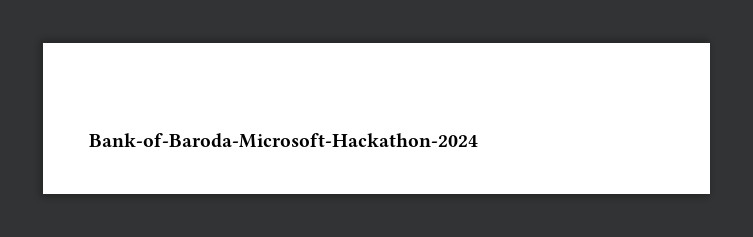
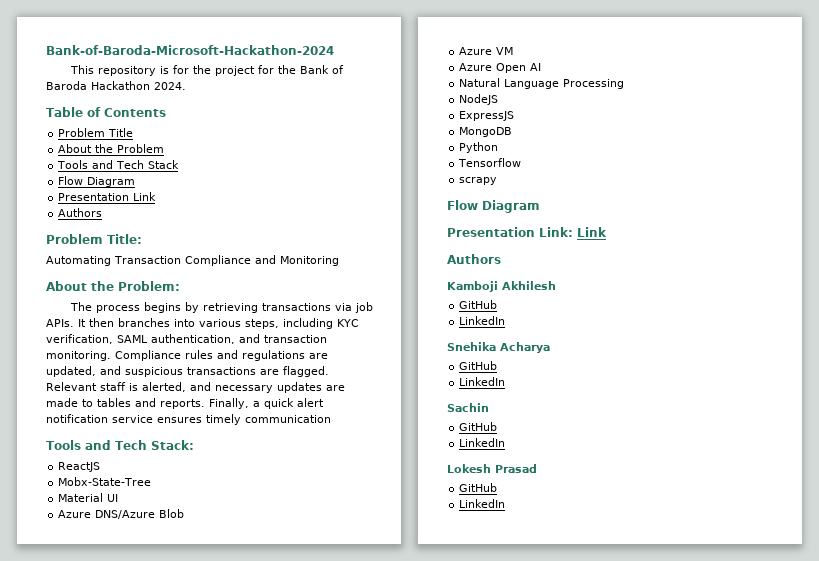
+ This repository is for the project for the Bank of Baroda Hackathon 2024.
+ Table of Contents
+ Problem Title
+ About the Problem
+ Tools and Tech Stack
+ Flow Diagram
+ Presentation Link
+ Authors
+ Problem Title:
+ Automating Transaction Compliance and Monitoring
+ About the Problem:
+ The process begins by retrieving transactions via job APIs. It then branches into various steps, including KYC verification, SAML authentication, and transaction monitoring. Compliance rules and regulations are updated, and suspicious transactions are flagged. Relevant staff is alerted, and necessary updates are made to tables and reports. Finally, a quick alert notification service ensures timely communication
+ Tools and Tech Stack:
+ ReactJS
+ Mobx-State-Tree
+ Material UI
+ Azure DNS/Azure Blob
+ Azure VM
+ Azure Open AI
+ Natural Language Processing
+ NodeJS
+ ExpressJS
+ MongoDB
+ Python
+ Tensorflow
+ scrapy
+ Flow Diagram
+ Presentation Link: Link
+ Authors
+ Kamboji Akhilesh
+ GitHub
+ LinkedIn
+ Snehika Acharya
+ GitHub
+ LinkedIn
+ Sachin
+ GitHub
+ LinkedIn
+ Lokesh Prasad
+ GitHub
+ LinkedIn

